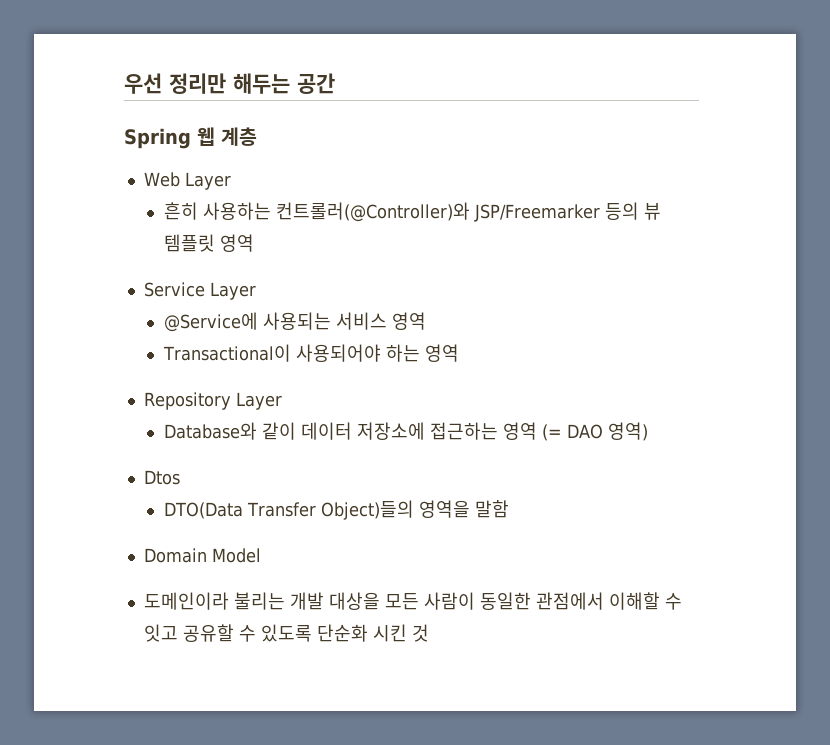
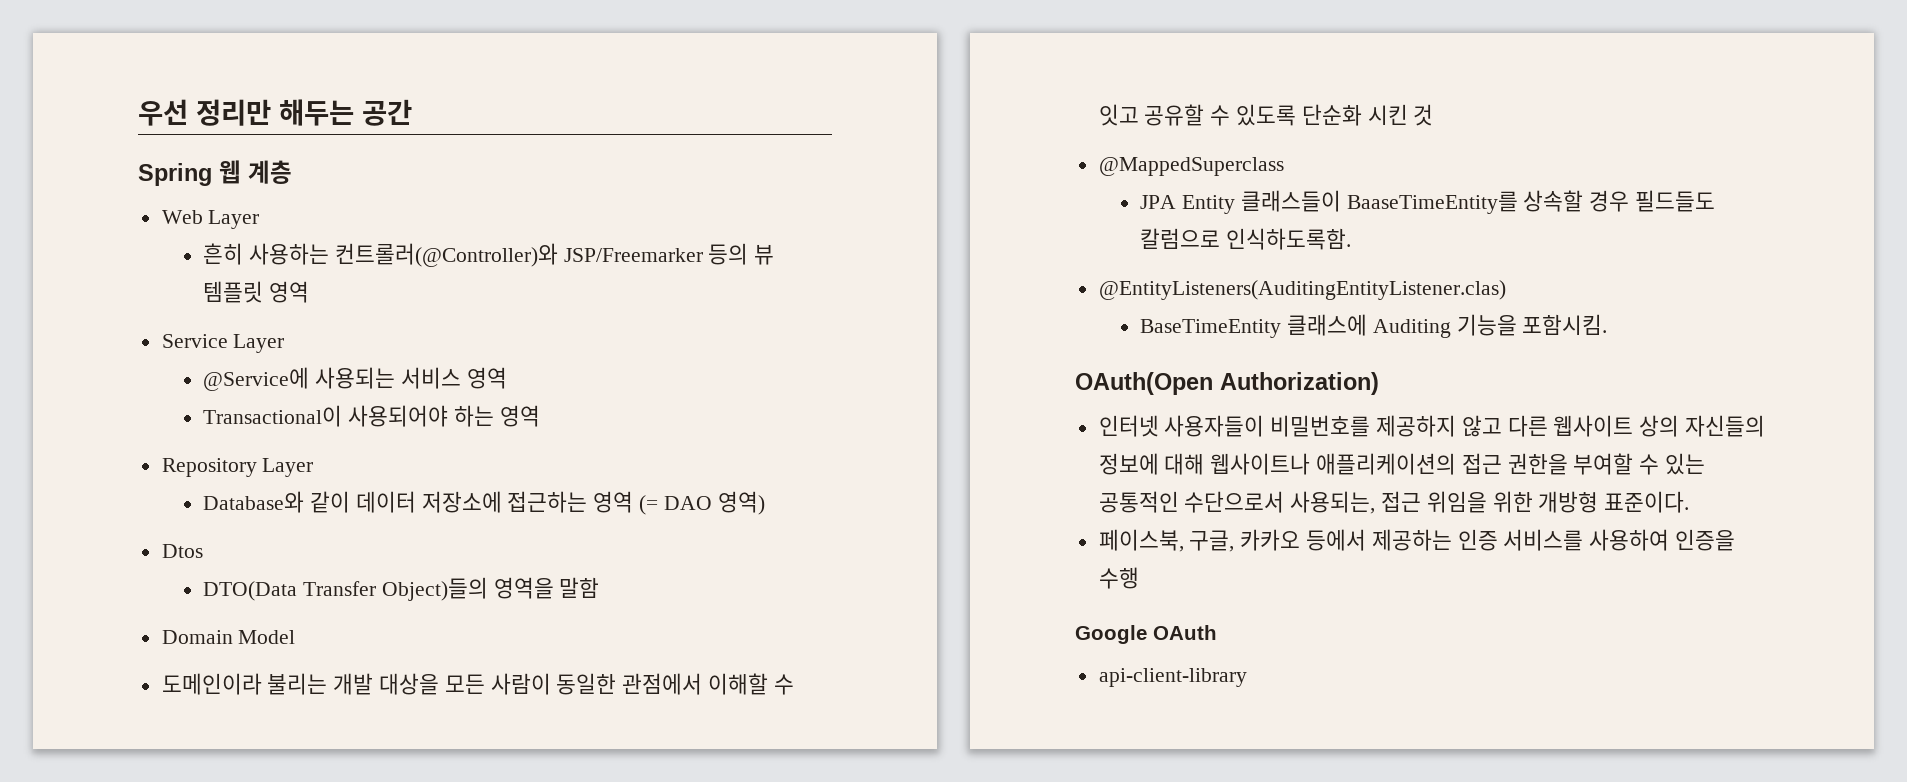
+ @MappedSuperclass
+ JPA Entity 클래스들이 BaaseTimeEntity를 상속할 경우 필드들도 칼럼으로 인식하도록함.
+ @EntityListeners(AuditingEntityListener.clas)
+ BaseTimeEntity 클래스에 Auditing 기능을 포함시킴.
+ OAuth(Open Authorization)
+ 인터넷 사용자들이 비밀번호를 제공하지 않고 다른 웹사이트 상의 자신들의 정보에 대해 웹사이트나 애플리케이션의 접근 권한을 부여할 수 있는 공통적인 수단으로서 사용되는, 접근 위임을 위한 개방형 표준이다.
+ 페이스북, 구글, 카카오 등에서 제공하는 인증 서비스를 사용하여 인증을 수행
+ Google OAuth
+ api-client-library

